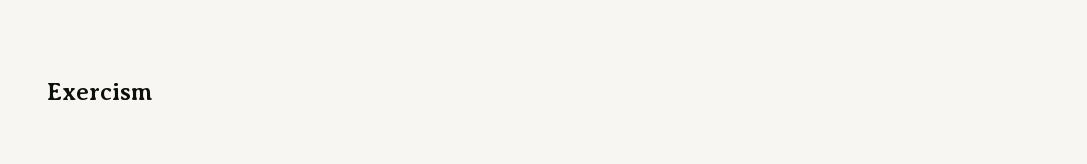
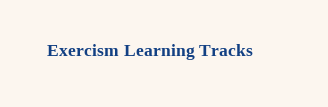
- Exercism
+ Exercism Learning Tracks

